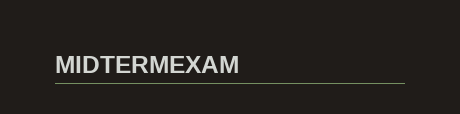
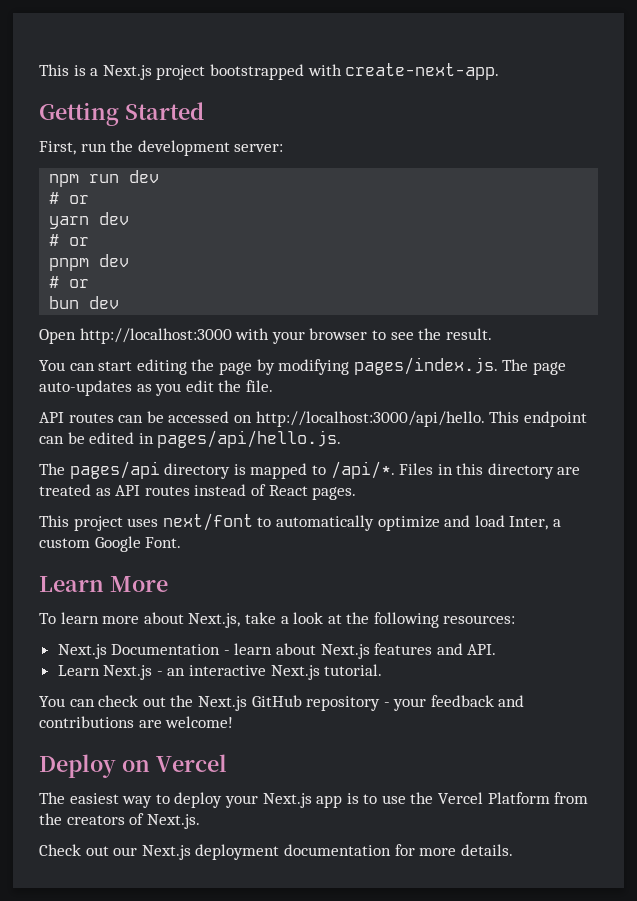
- MIDTERMEXAM
+ This is a Next.js project bootstrapped with create-next-app.
+ Getting Started
+ First, run the development server:
+ npm run dev
+ # or
+ yarn dev
+ # or
+ pnpm dev
+ # or
+ bun dev
+ Open http://localhost:3000 with your browser to see the result.
+ You can start editing the page by modifying pages/index.js. The page auto-updates as you edit the file.
+ API routes can be accessed on http://localhost:3000/api/hello. This endpoint can be edited in pages/api/hello.js.
+ The pages/api directory is mapped to /api/*. Files in this directory are treated as API routes instead of React pages.
+ This project uses next/font to automatically optimize and load Inter, a custom Google Font.
+ Learn More
+ To learn more about Next.js, take a look at the following resources:
+ Next.js Documentation - learn about Next.js features and API.
+ Learn Next.js - an interactive Next.js tutorial.
+ You can check out the Next.js GitHub repository - your feedback and contributions are welcome!
+ Deploy on Vercel
+ The easiest way to deploy your Next.js app is to use the Vercel Platform from the creators of Next.js.
+ Check out our Next.js deployment documentation for more details.

